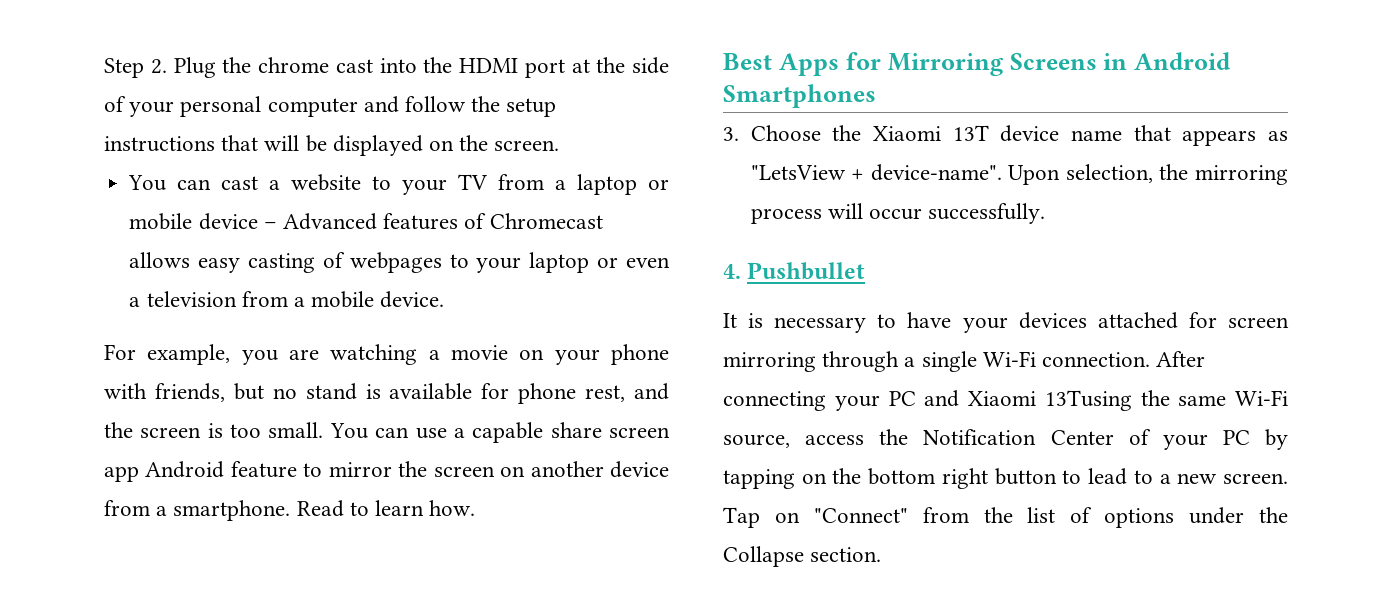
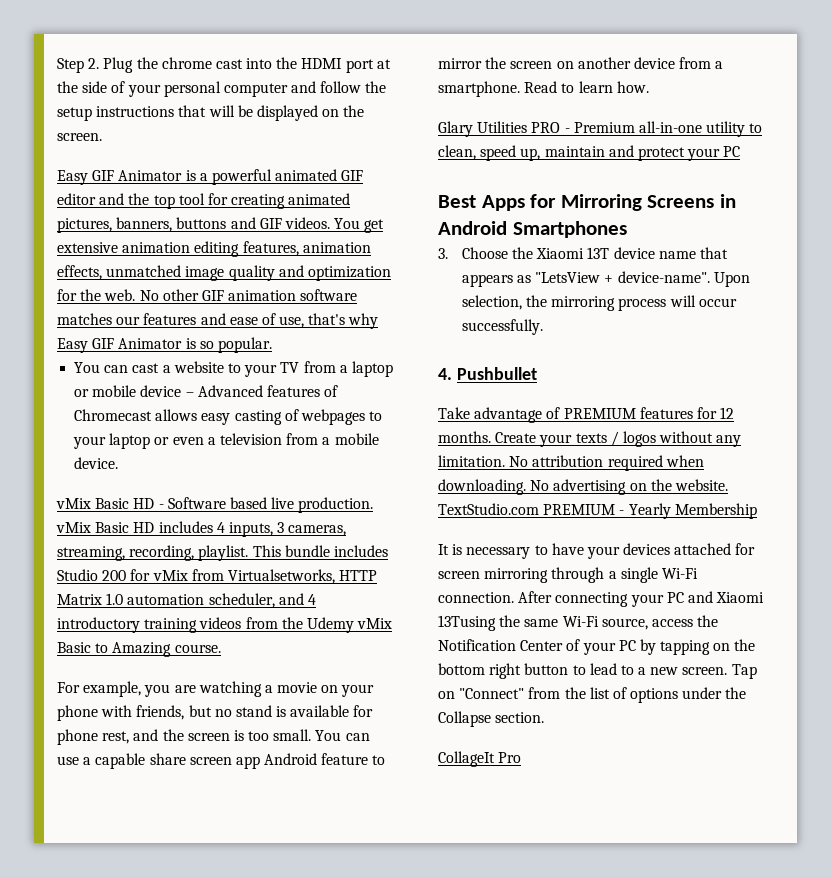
+ Easy GIF Animator is a powerful animated GIF editor and the top tool for creating animated pictures, banners, buttons and GIF videos. You get extensive animation editing features, animation effects, unmatched image quality and optimization for the web. No other GIF animation software matches our features and ease of use, that's why Easy GIF Animator is so popular.
+ vMix Basic HD - Software based live production. vMix Basic HD includes 4 inputs, 3 cameras, streaming, recording, playlist. This bundle includes Studio 200 for vMix from Virtualsetworks, HTTP Matrix 1.0 automation scheduler, and 4 introductory training videos from the Udemy vMix Basic to Amazing course.
+ Glary Utilities PRO - Premium all-in-one utility to clean, speed up, maintain and protect your PC
+ Take advantage of PREMIUM features for 12 months. Create your texts / logos without any limitation. No attribution required when downloading. No advertising on the website. TextStudio.com PREMIUM - Yearly Membership
+ CollageIt Pro

